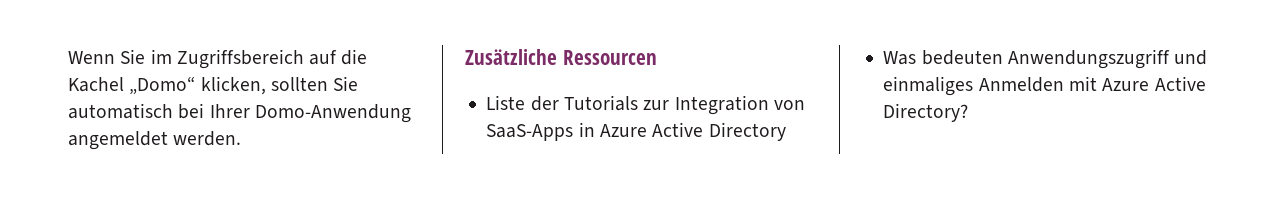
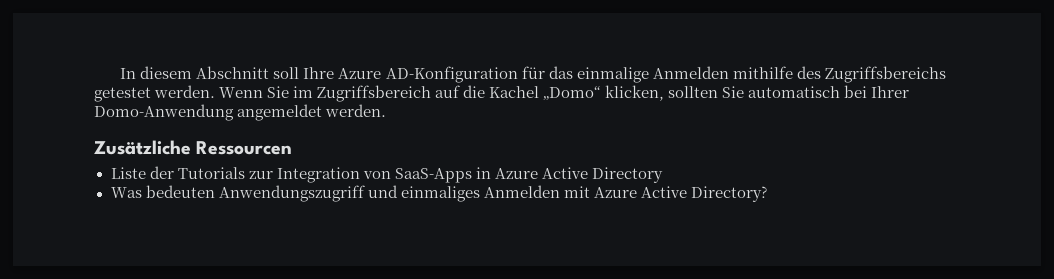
+ In diesem Abschnitt soll Ihre Azure AD-Konfiguration für das einmalige Anmelden mithilfe des Zugriffsbereichs getestet werden.

